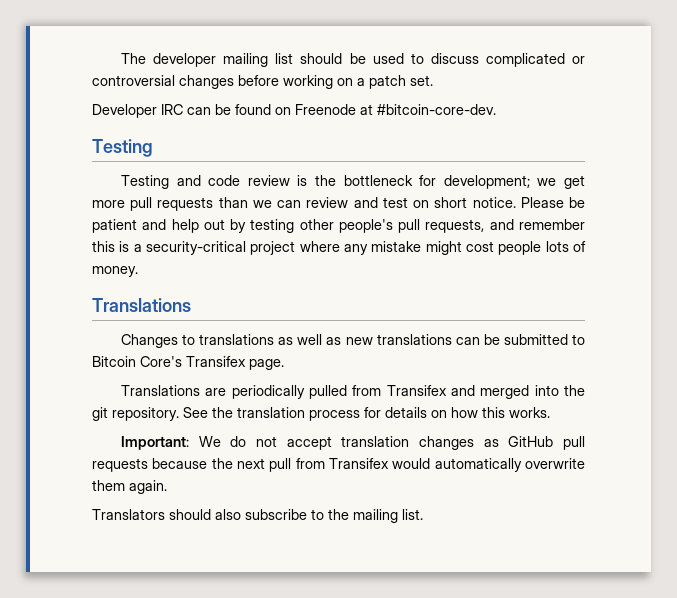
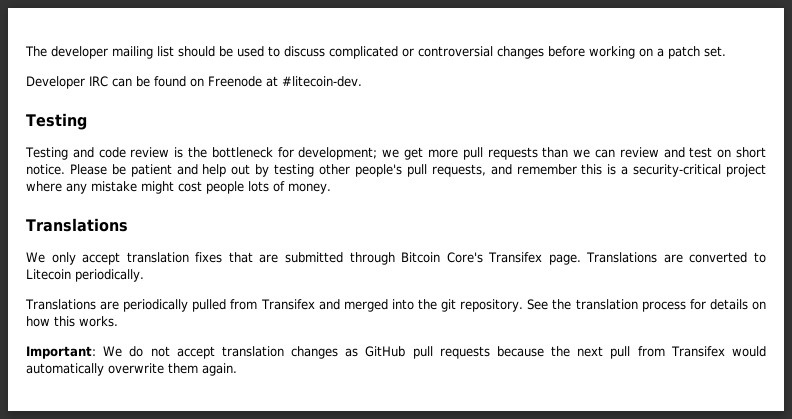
- Developer IRC can be found on Freenode at #bitcoin-core-dev.
+ Developer IRC can be found on Freenode at #litecoin-dev.
- Changes to translations as well as new translations can be submitted to Bitcoin Core's Transifex page.
+ We only accept translation fixes that are submitted through Bitcoin Core's Transifex page. Translations are converted to Litecoin periodically.
- Translators should also subscribe to the mailing list.

